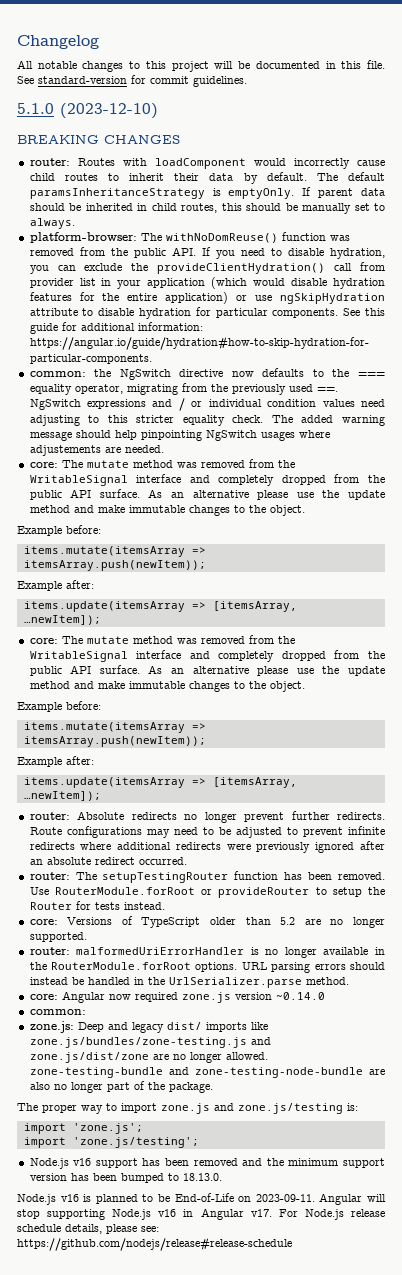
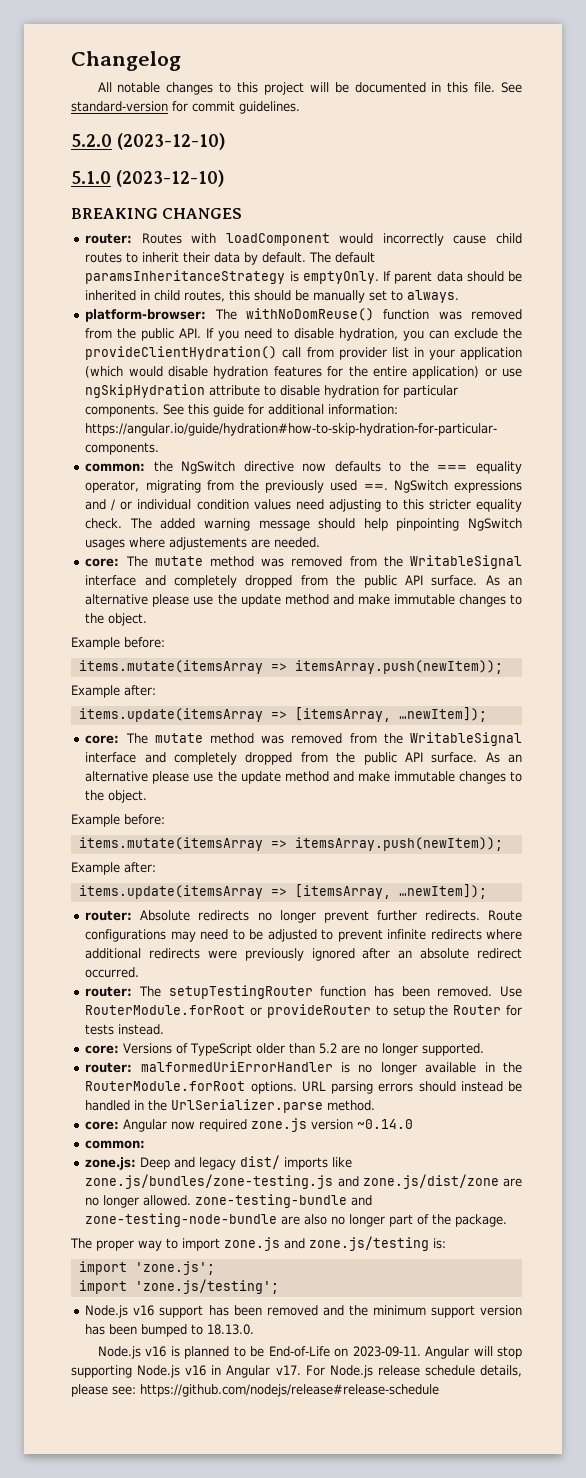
+ 5.2.0 (2023-12-10)

